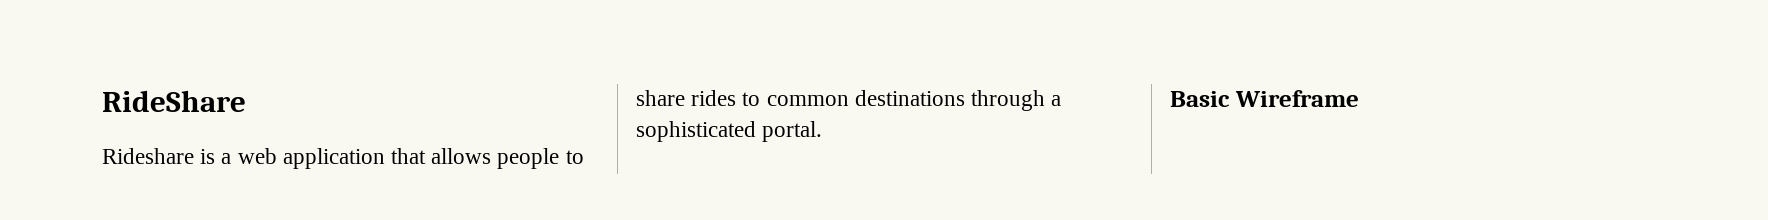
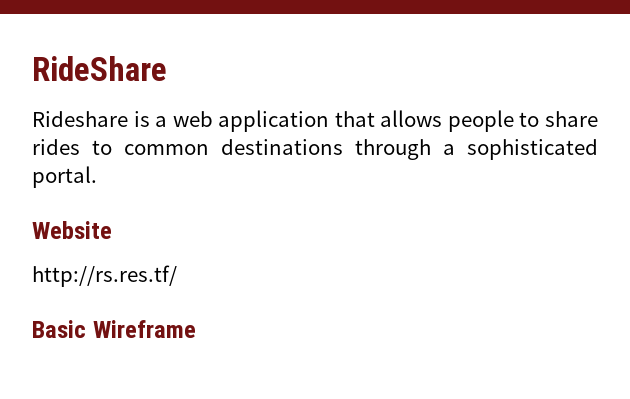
+ Website
+ http://rs.res.tf/

